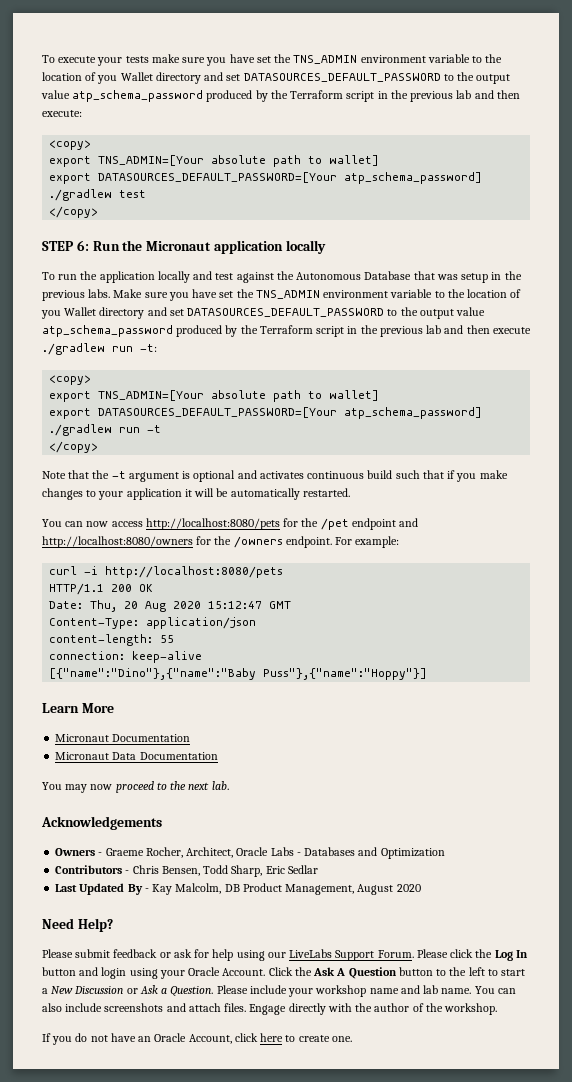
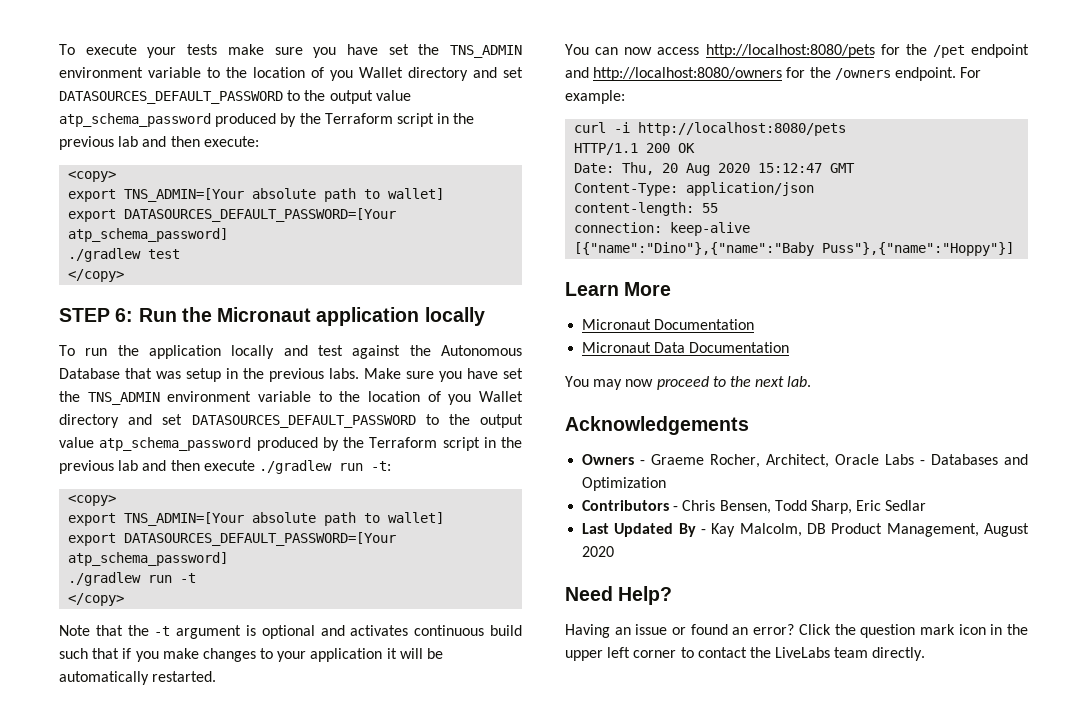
- Please submit feedback or ask for help using our LiveLabs Support Forum. Please click the Log In button and login using your Oracle Account. Click the Ask A Question button to the left to start a New Discussion or Ask a Question. Please include your workshop name and lab name. You can also include screenshots and attach files. Engage directly with the author of the workshop.
- If you do not have an Oracle Account, click here to create one.
+ Having an issue or found an error? Click the question mark icon in the upper left corner to contact the LiveLabs team directly.

